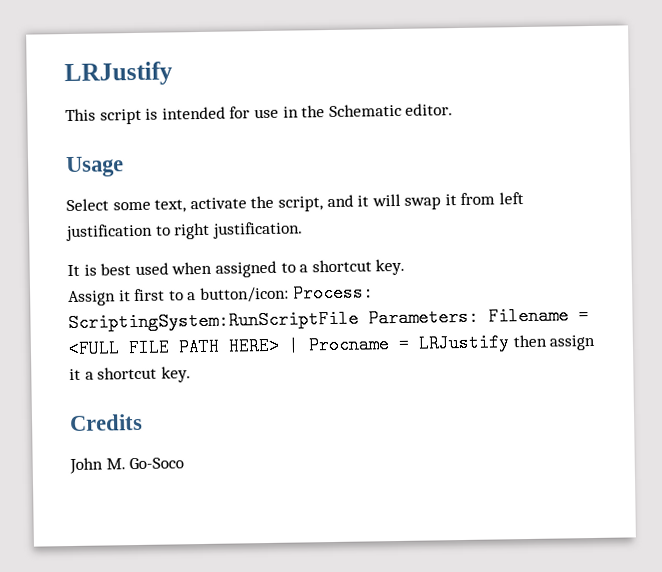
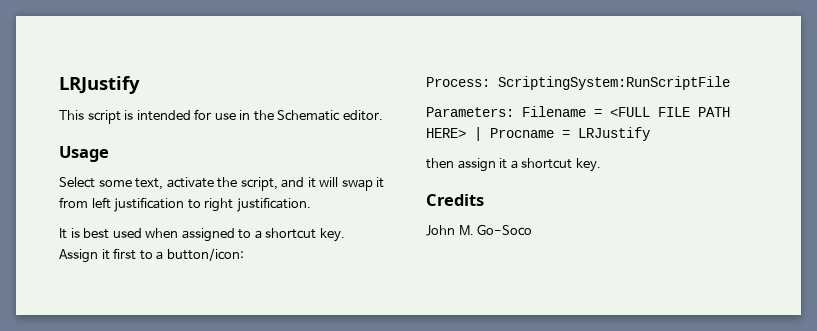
- Assign it first to a button/icon: Process: ScriptingSystem:RunScriptFile Parameters: Filename = <FULL FILE PATH HERE> | Procname = LRJustify then assign it a shortcut key.
+ Assign it first to a button/icon:
+ Process: ScriptingSystem:RunScriptFile
+ Parameters: Filename = <FULL FILE PATH HERE> | Procname = LRJustify
+ then assign it a shortcut key.

